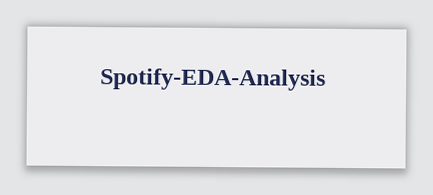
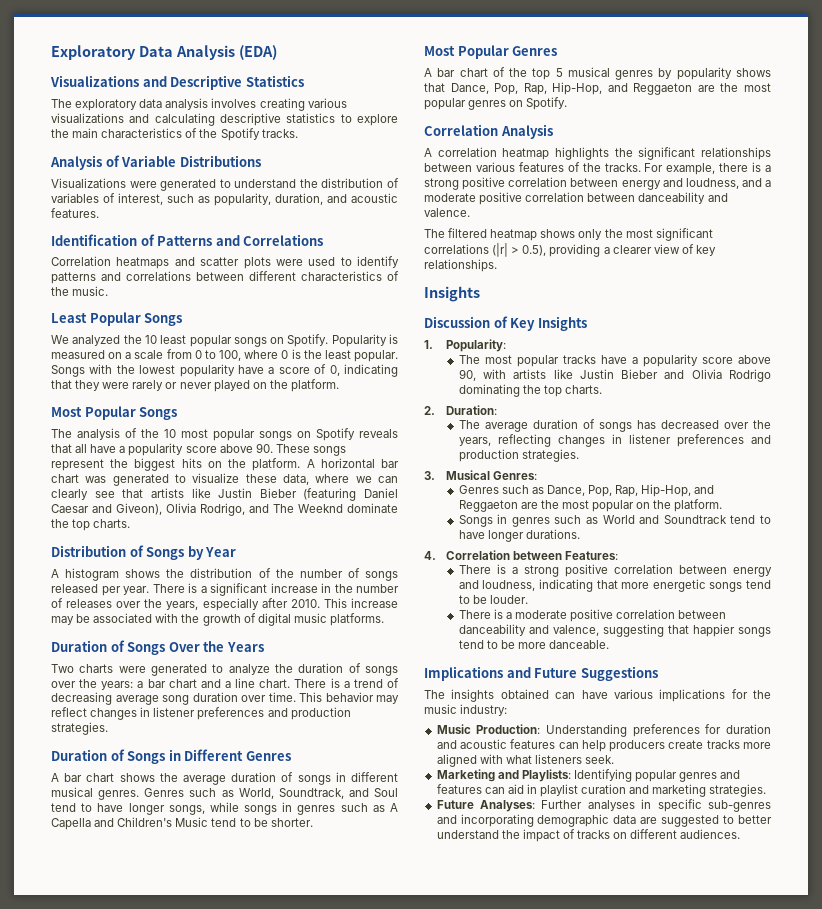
- Spotify-EDA-Analysis
+ Exploratory Data Analysis (EDA)
+ Visualizations and Descriptive Statistics
+ The exploratory data analysis involves creating various visualizations and calculating descriptive statistics to explore the main characteristics of the Spotify tracks.
+ Analysis of Variable Distributions
+ Visualizations were generated to understand the distribution of variables of interest, such as popularity, duration, and acoustic features.
+ Identification of Patterns and Correlations
+ Correlation heatmaps and scatter plots were used to identify patterns and correlations between different characteristics of the music.
+ Least Popular Songs
+ We analyzed the 10 least popular songs on Spotify. Popularity is measured on a scale from 0 to 100, where 0 is the least popular. Songs with the lowest popularity have a score of 0, indicating that they were rarely or never played on the platform.
+ Most Popular Songs
+ The analysis of the 10 most popular songs on Spotify reveals that all have a popularity score above 90. These songs represent the biggest hits on the platform. A horizontal bar chart was generated to visualize these data, where we can clearly see that artists like Justin Bieber (featuring Daniel Caesar and Giveon), Olivia Rodrigo, and The Weeknd dominate the top charts.
+ Distribution of Songs by Year
+ A histogram shows the distribution of the number of songs released per year. There is a significant increase in the number of releases over the years, especially after 2010. This increase may be associated with the growth of digital music platforms.
+ Duration of Songs Over the Years
+ Two charts were generated to analyze the duration of songs over the years: a bar chart and a line chart. There is a trend of decreasing average song duration over time. This behavior may reflect changes in listener preferences and production strategies.
+ Duration of Songs in Different Genres
+ A bar chart shows the average duration of songs in different musical genres. Genres such as World, Soundtrack, and Soul tend to have longer songs, while songs in genres such as A Capella and Children's Music tend to be shorter.
+ Most Popular Genres
+ A bar chart of the top 5 musical genres by popularity shows that Dance, Pop, Rap, Hip-Hop, and Reggaeton are the most popular genres on Spotify.
+ Correlation Analysis
+ A correlation heatmap highlights the significant relationships between various features of the tracks. For example, there is a strong positive correlation between energy and loudness, and a moderate positive correlation between danceability and valence.
+ The filtered heatmap shows only the most significant correlations (|r| > 0.5), providing a clearer view of key relationships.
+ Insights
+ Discussion of Key Insights
+ 1. Popularity:
+ The most popular tracks have a popularity score above 90, with artists like Justin Bieber and Olivia Rodrigo dominating the top charts.
+ 2. Duration:
+ The average duration of songs has decreased over the years, reflecting changes in listener preferences and production strategies.
+ 3. Musical Genres:
+ Genres such as Dance, Pop, Rap, Hip-Hop, and Reggaeton are the most popular on the platform.
+ Songs in genres such as World and Soundtrack tend to have longer durations.
+ 4. Correlation between Features:
+ There is a strong positive correlation between energy and loudness, indicating that more energetic songs tend to be louder.
+ There is a moderate positive correlation between danceability and valence, suggesting that happier songs tend to be more danceable.
+ Implications and Future Suggestions
+ The insights obtained can have various implications for the music industry:
+ Music Production: Understanding preferences for duration and acoustic features can help producers create tracks more aligned with what listeners seek.
+ Marketing and Playlists: Identifying popular genres and features can aid in playlist curation and marketing strategies.
+ Future Analyses: Further analyses in specific sub-genres and incorporating demographic data are suggested to better understand the impact of tracks on different audiences.

